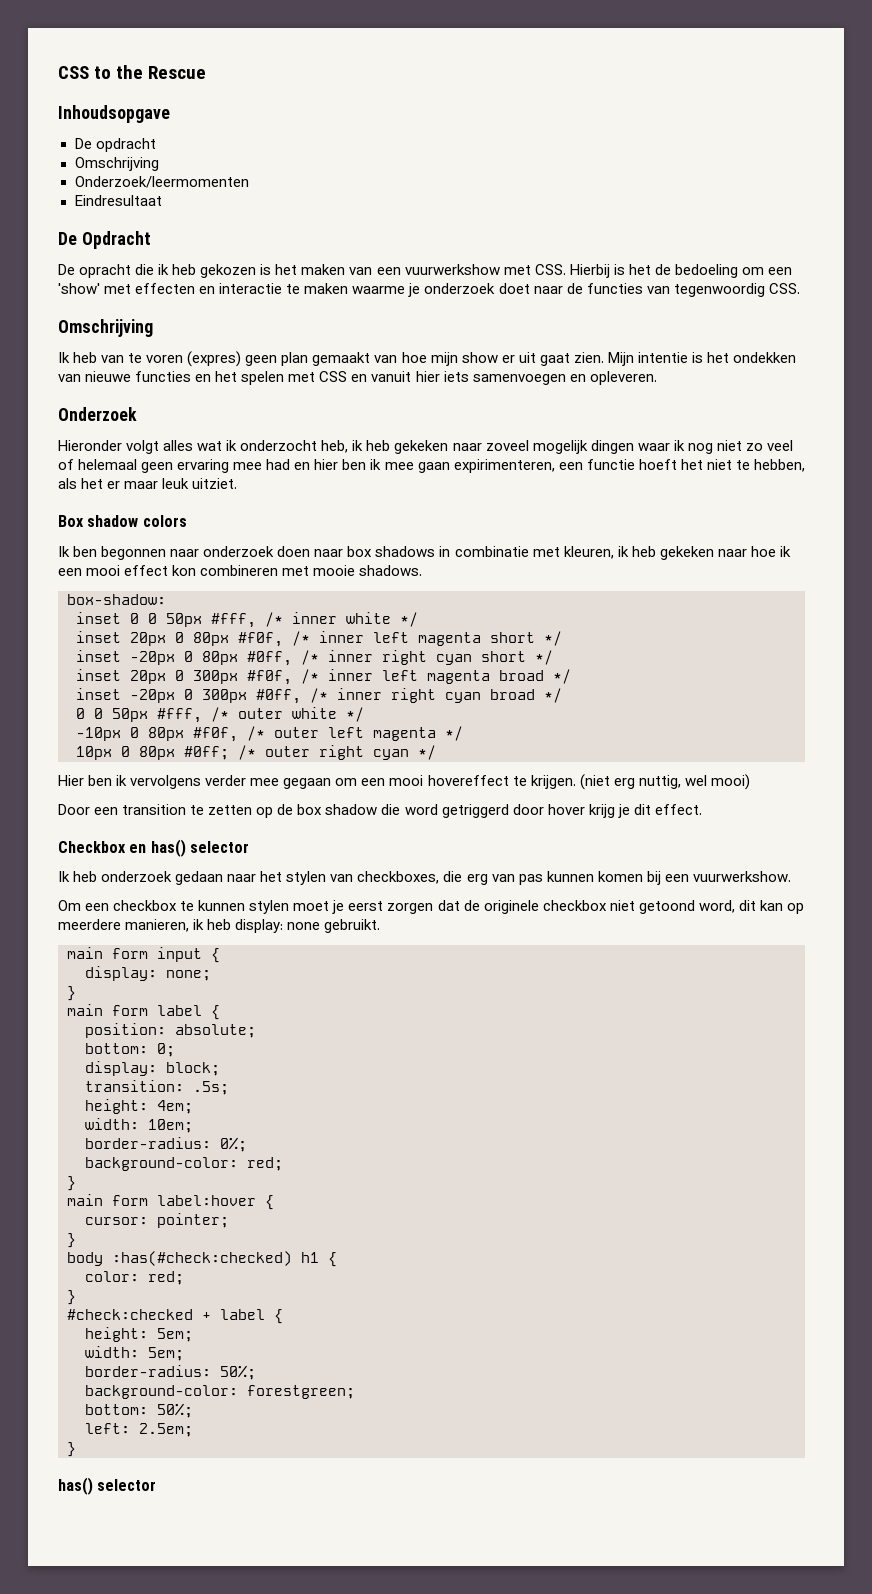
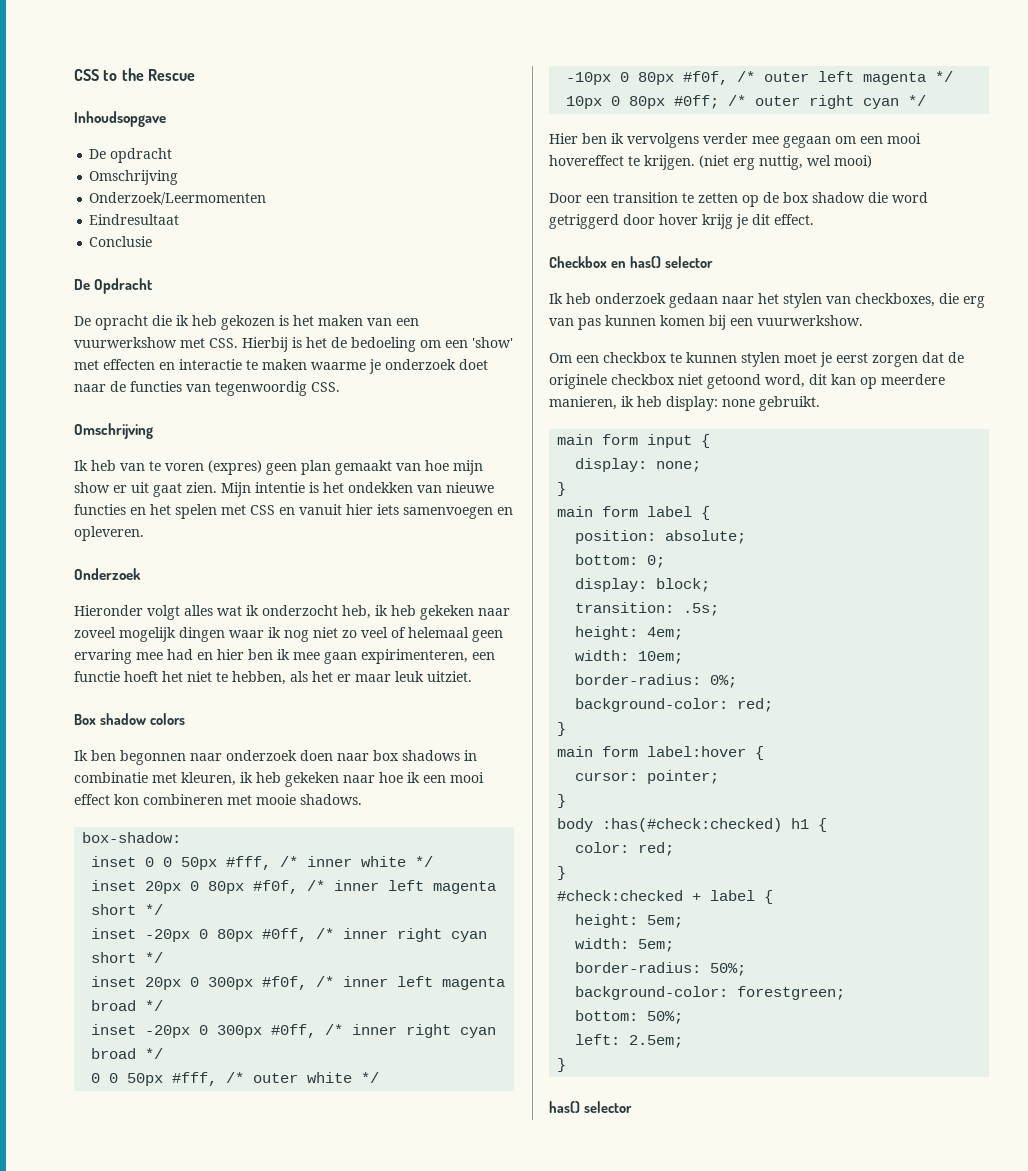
- Onderzoek/leermomenten
+ Onderzoek/Leermomenten
+ Conclusie

